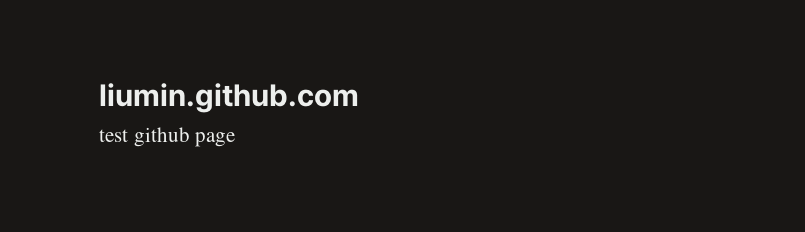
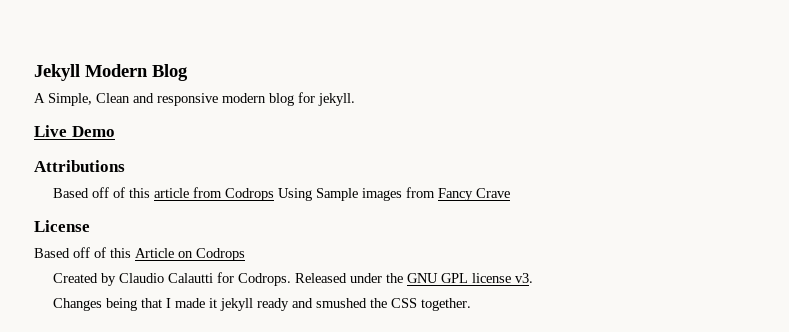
- liumin.github.com
- test github page
+ Jekyll Modern Blog
+ A Simple, Clean and responsive modern blog for jekyll.
+ Live Demo
+ Attributions
+ Based off of this article from Codrops Using Sample images from Fancy Crave
+ License
+ Based off of this Article on Codrops
+ Created by Claudio Calautti for Codrops. Released under the GNU GPL license v3.
+ Changes being that I made it jekyll ready and smushed the CSS together.

